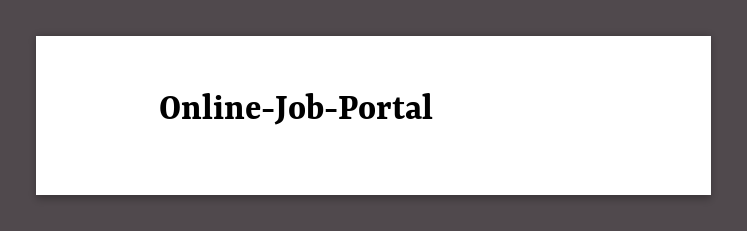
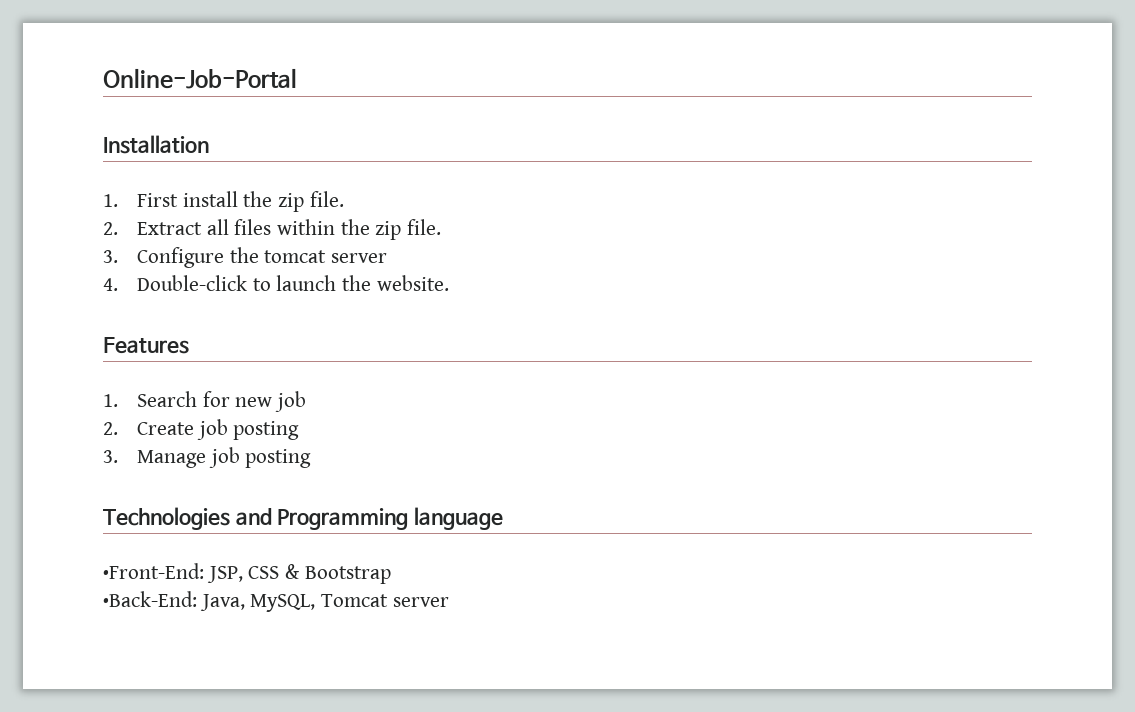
+ Installation
+ 1. First install the zip file.
+ 2. Extract all files within the zip file.
+ 3. Configure the tomcat server
+ 4. Double-click to launch the website.
+ Features
+ 1. Search for new job
+ 2. Create job posting
+ 3. Manage job posting
+ Technologies and Programming language
+ •Front-End: JSP, CSS & Bootstrap
+ •Back-End: Java, MySQL, Tomcat server

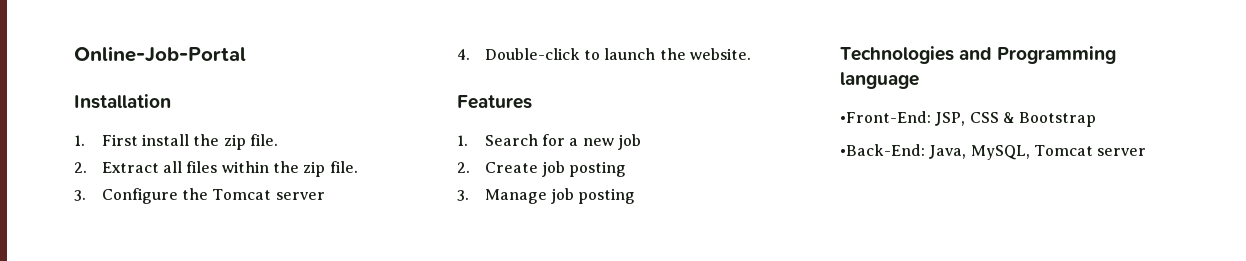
- 3. Configure the tomcat server
+ 3. Configure the Tomcat server
- 1. Search for new job
+ 1. Search for a new job

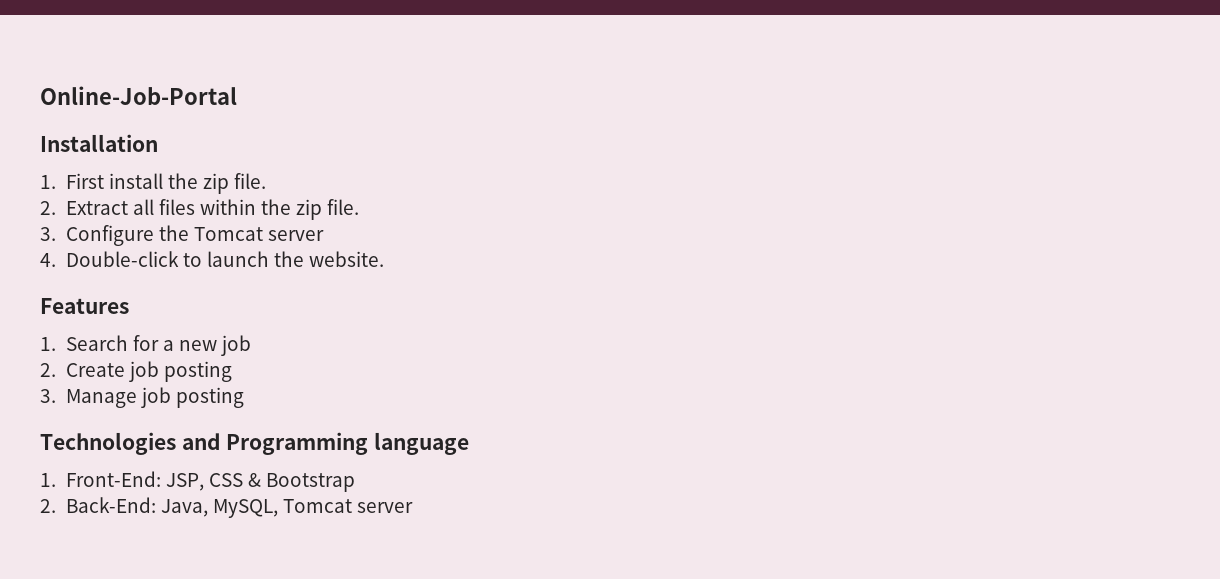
- •Front-End: JSP, CSS & Bootstrap
+ 1. Front-End: JSP, CSS & Bootstrap
- •Back-End: Java, MySQL, Tomcat server
+ 2. Back-End: Java, MySQL, Tomcat server

